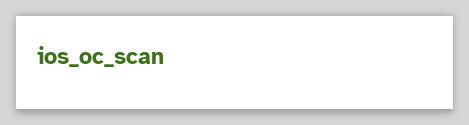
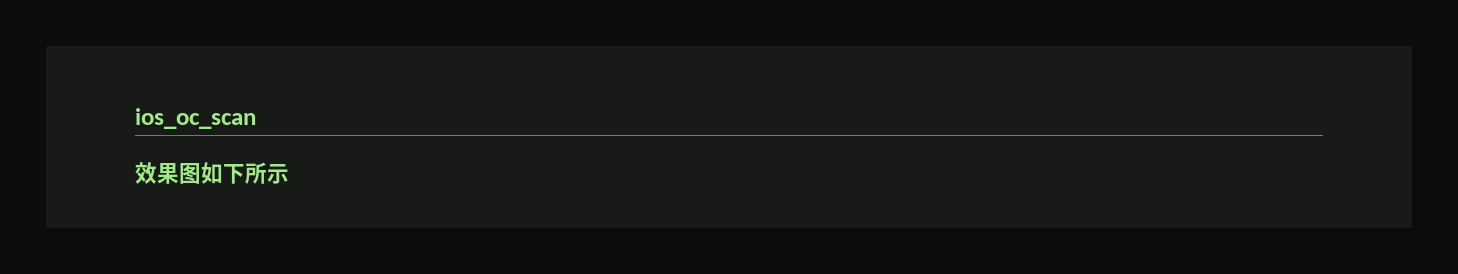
+ 效果图如下所示

